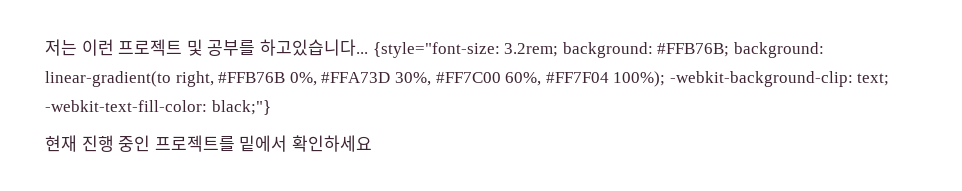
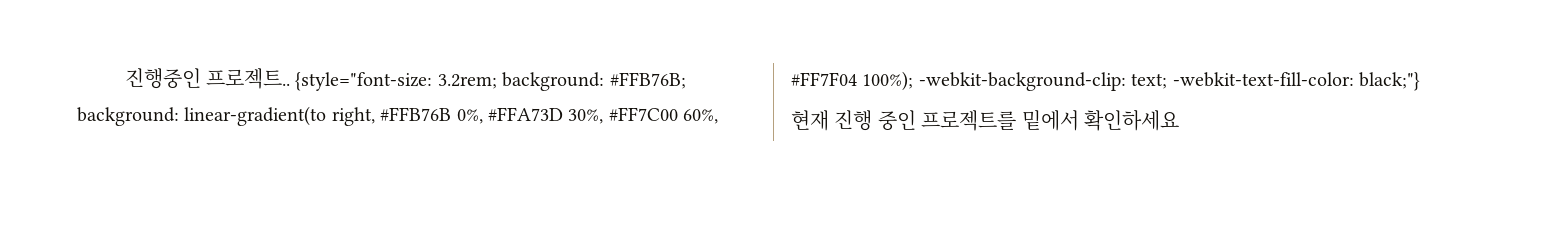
- 저는 이런 프로젝트 및 공부를 하고있습니다...
+ 진행중인 프로젝트..

